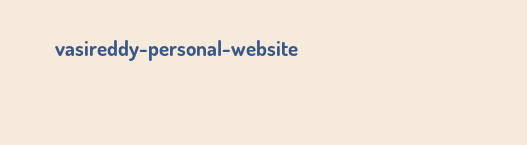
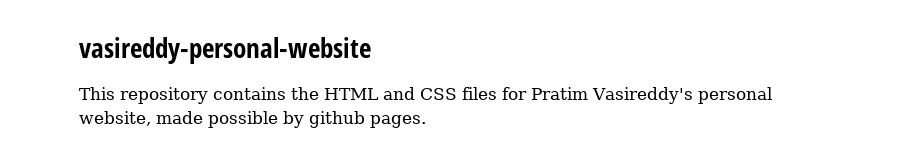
+ This repository contains the HTML and CSS files for Pratim Vasireddy's personal website, made possible by github pages.

